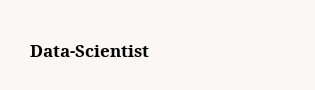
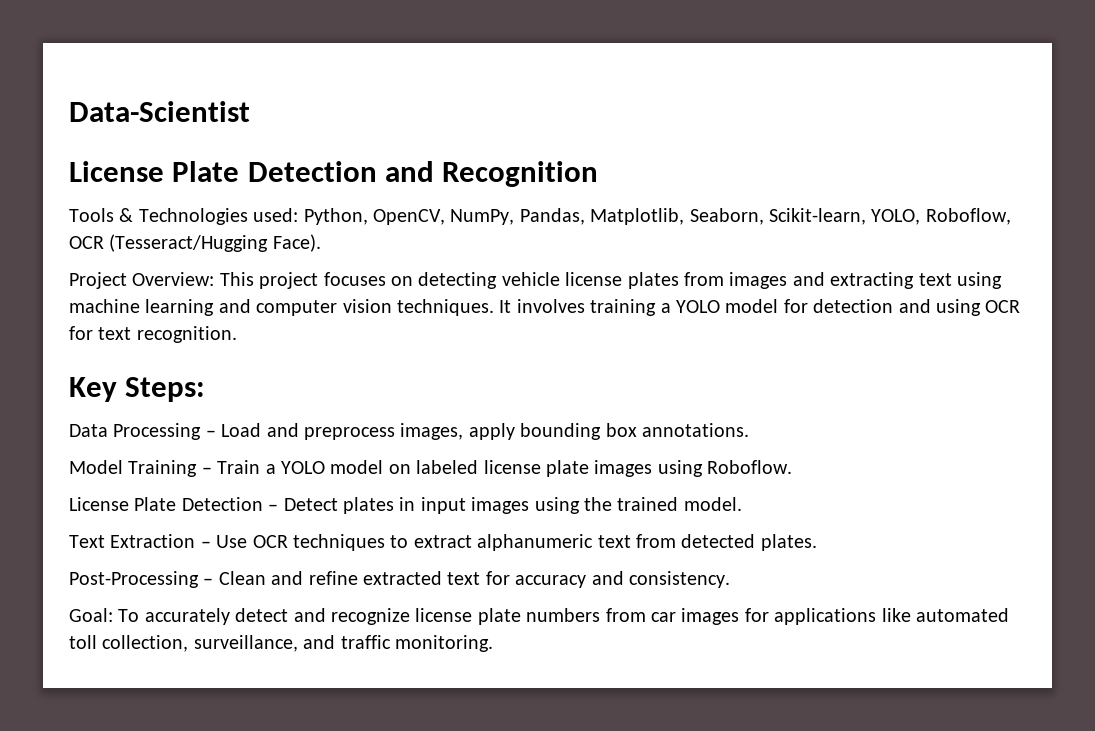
+ License Plate Detection and Recognition
+ Tools & Technologies used: Python, OpenCV, NumPy, Pandas, Matplotlib, Seaborn, Scikit-learn, YOLO, Roboflow, OCR (Tesseract/Hugging Face).
+ Project Overview: This project focuses on detecting vehicle license plates from images and extracting text using machine learning and computer vision techniques. It involves training a YOLO model for detection and using OCR for text recognition.
+ Key Steps:
+ Data Processing – Load and preprocess images, apply bounding box annotations.
+ Model Training – Train a YOLO model on labeled license plate images using Roboflow.
+ License Plate Detection – Detect plates in input images using the trained model.
+ Text Extraction – Use OCR techniques to extract alphanumeric text from detected plates.
+ Post-Processing – Clean and refine extracted text for accuracy and consistency.
+ Goal: To accurately detect and recognize license plate numbers from car images for applications like automated toll collection, surveillance, and traffic monitoring.

